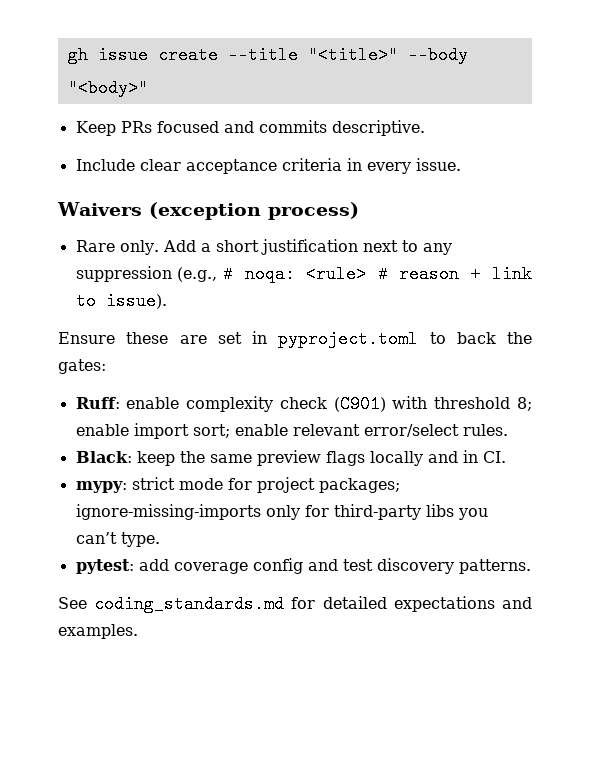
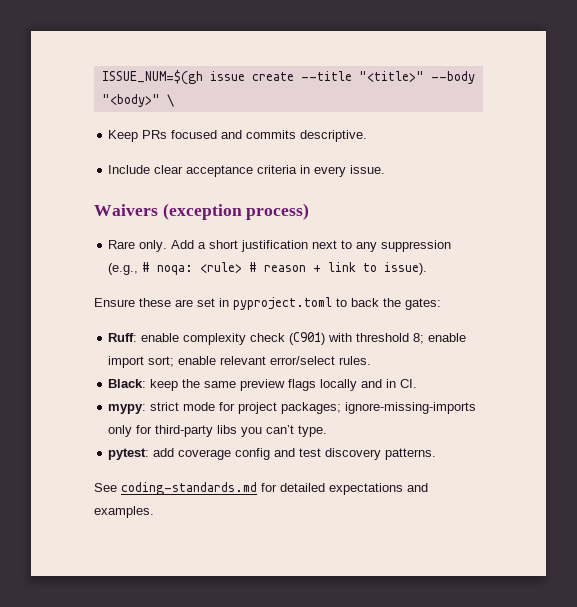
- gh issue create --title "<title>" --body "<body>"
+ ISSUE_NUM=$(gh issue create --title "<title>" --body "<body>" \
- See coding_standards.md for detailed expectations and examples.
+ See coding-standards.md for detailed expectations and examples.

